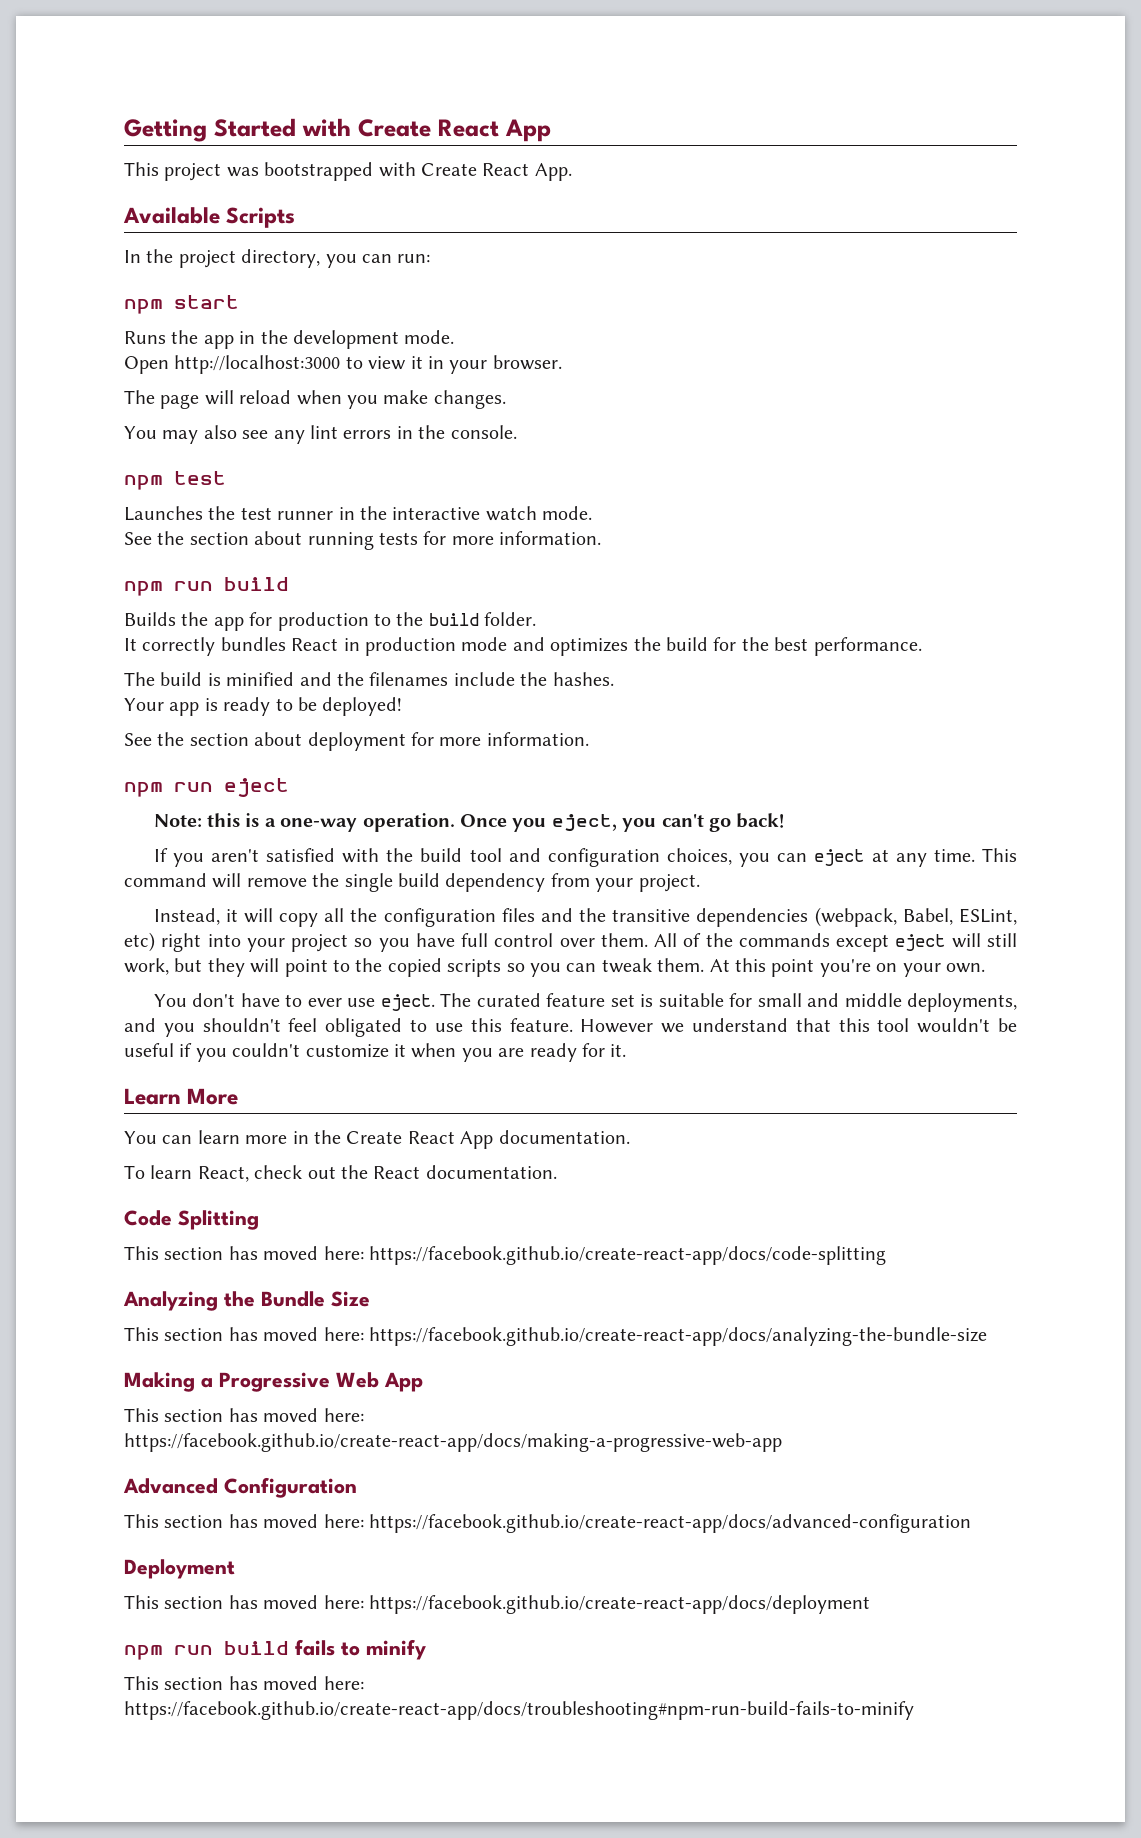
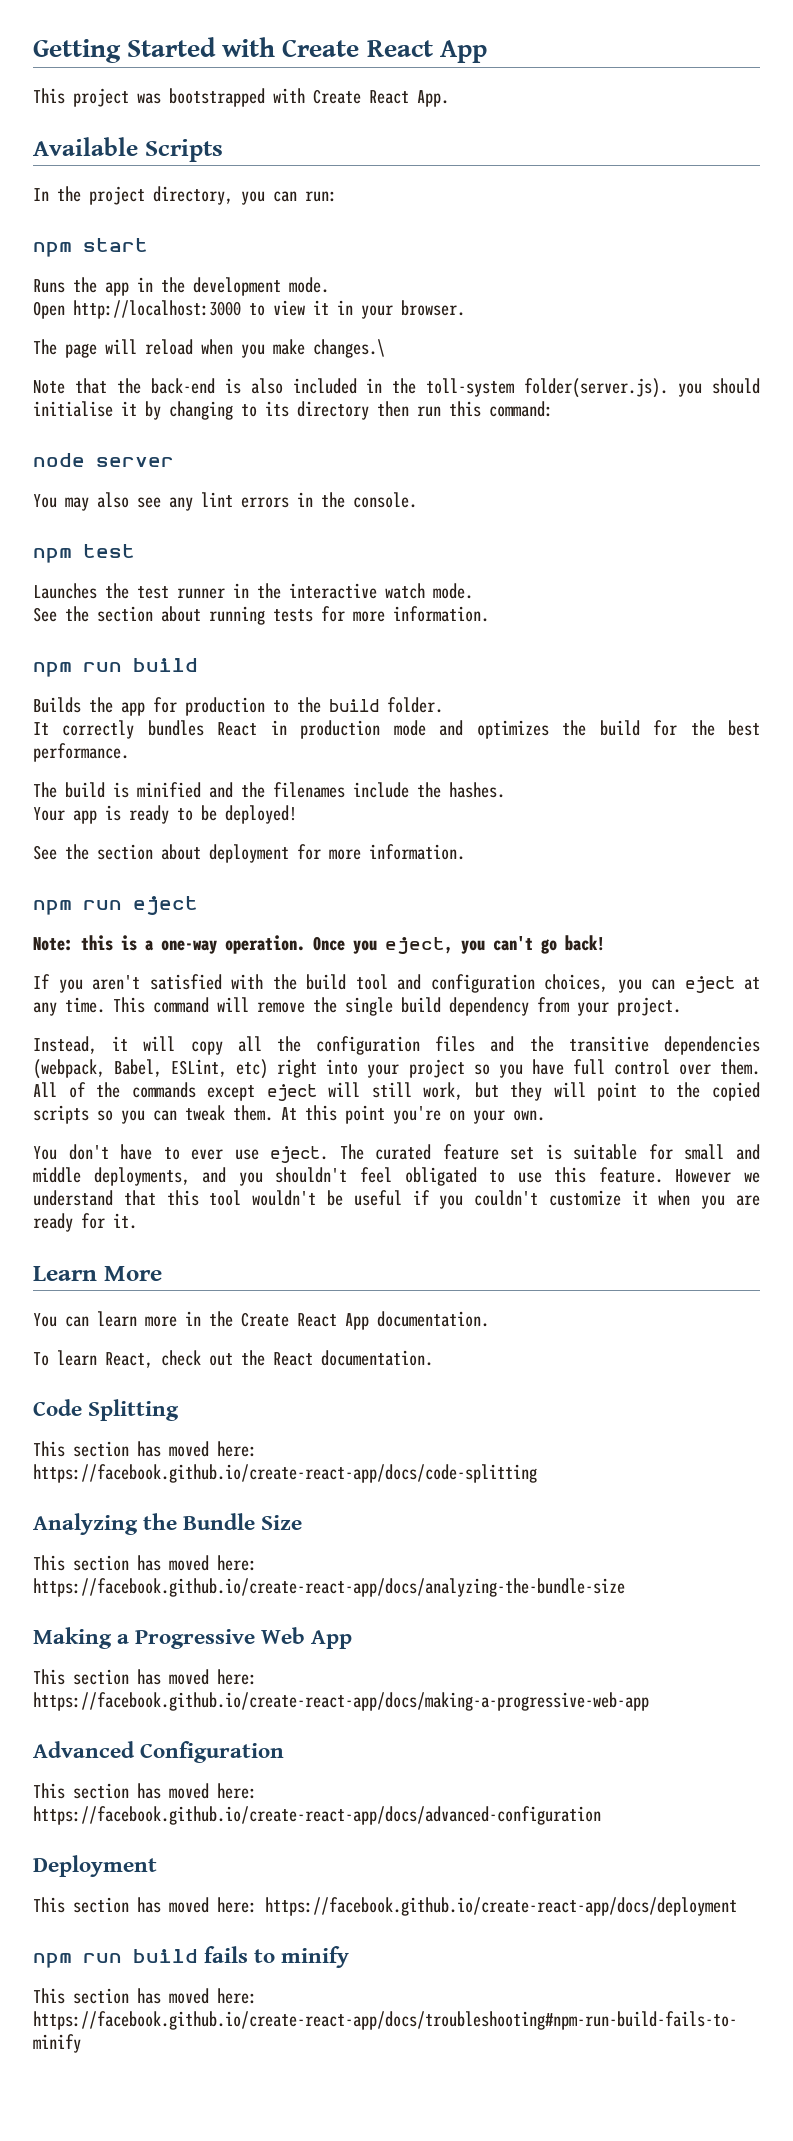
- The page will reload when you make changes.
+ The page will reload when you make changes.\
+ Note that the back-end is also included in the toll-system folder(server.js). you should initialise it by changing to its directory then run this command:
+ node server

